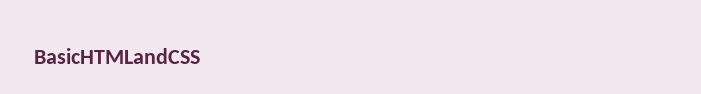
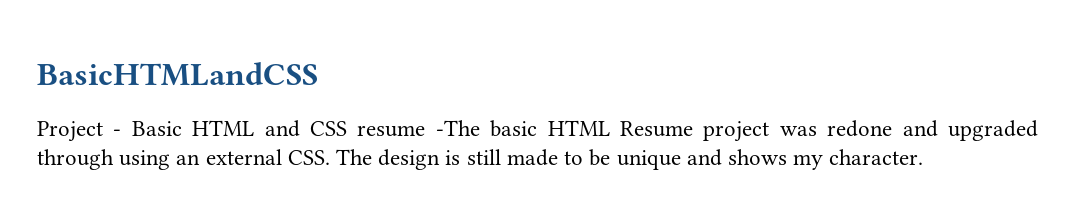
+ Project - Basic HTML and CSS resume -The basic HTML Resume project was redone and upgraded through using an external CSS. The design is still made to be unique and shows my character.

